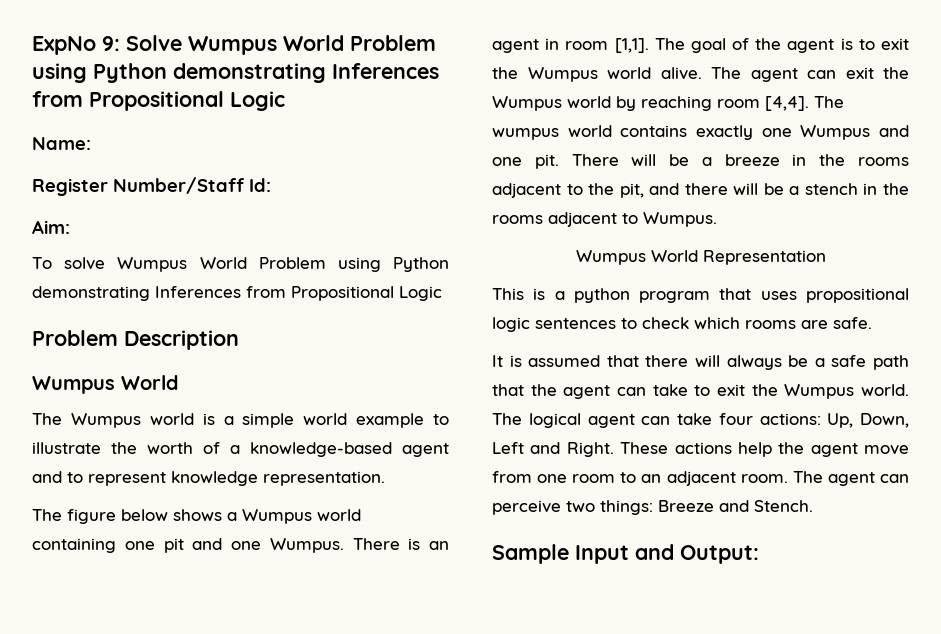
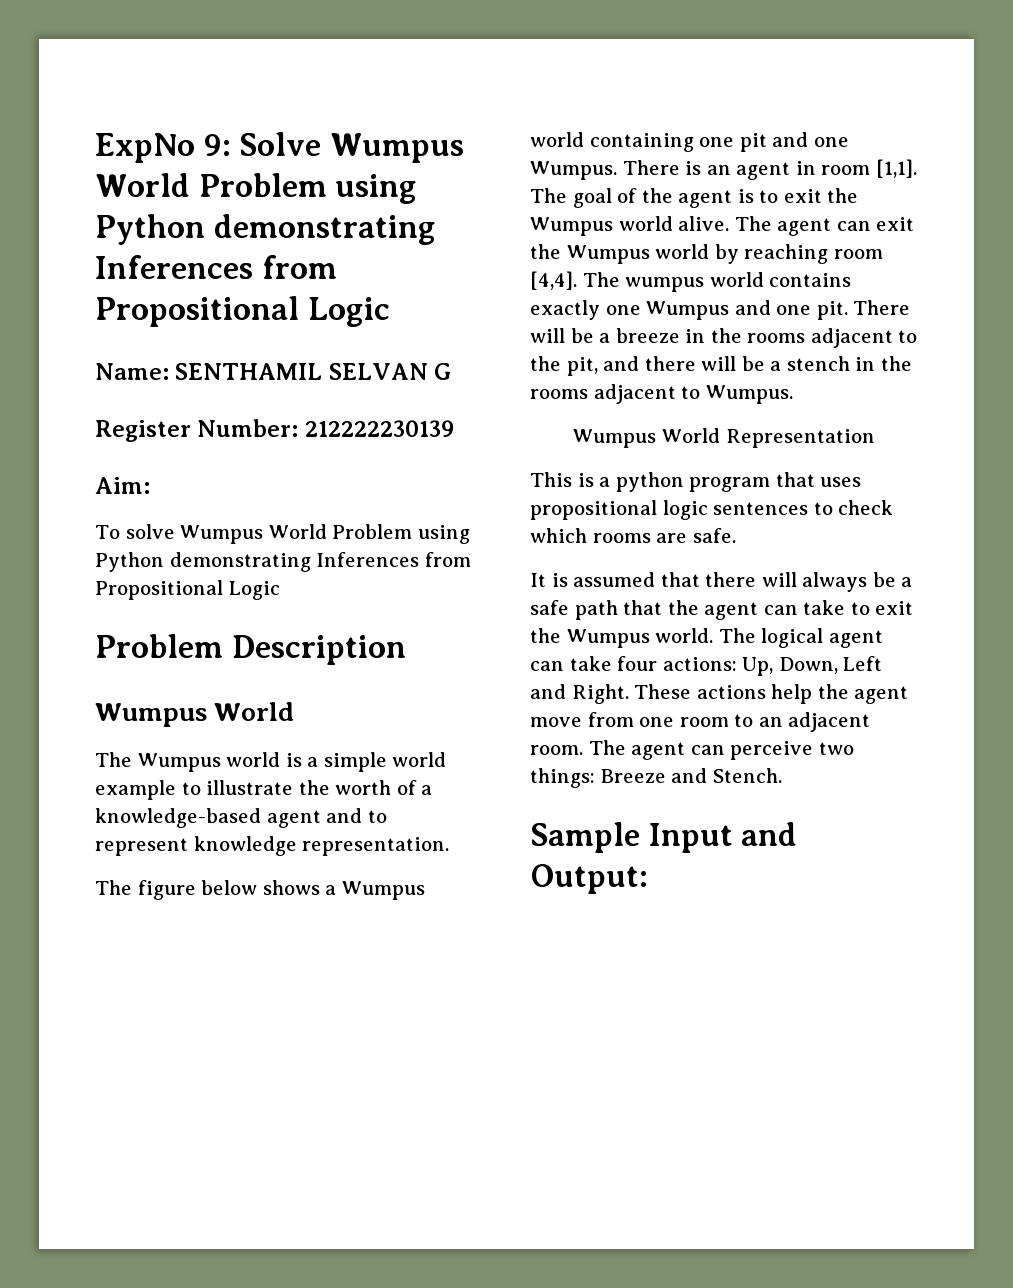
- Name:
+ Name: SENTHAMIL SELVAN G
- Register Number/Staff Id:
+ Register Number: 212222230139

